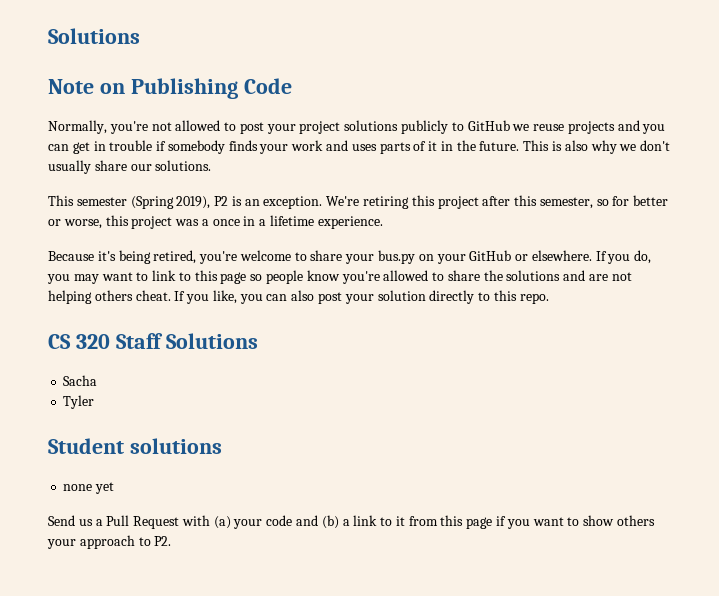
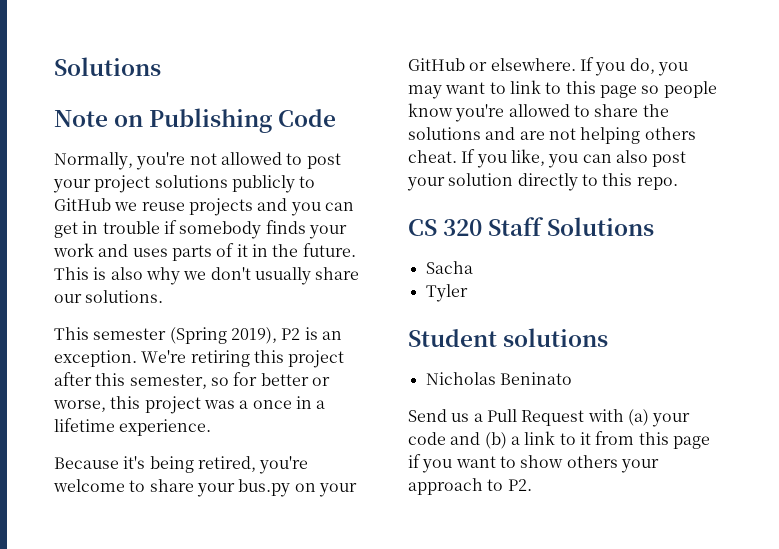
- none yet
+ Nicholas Beninato

